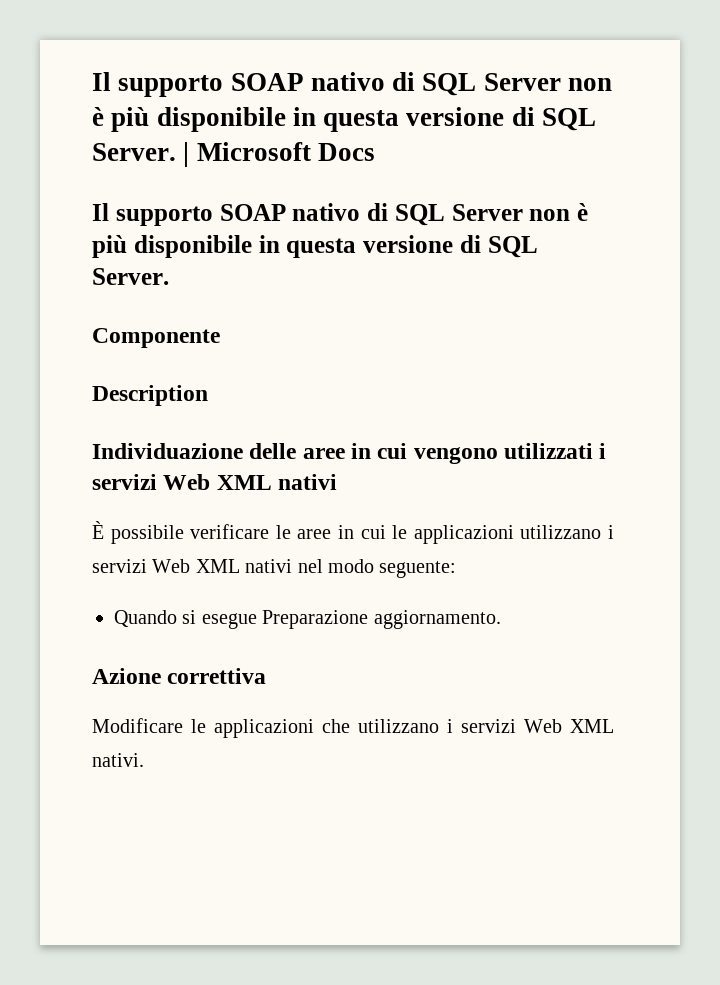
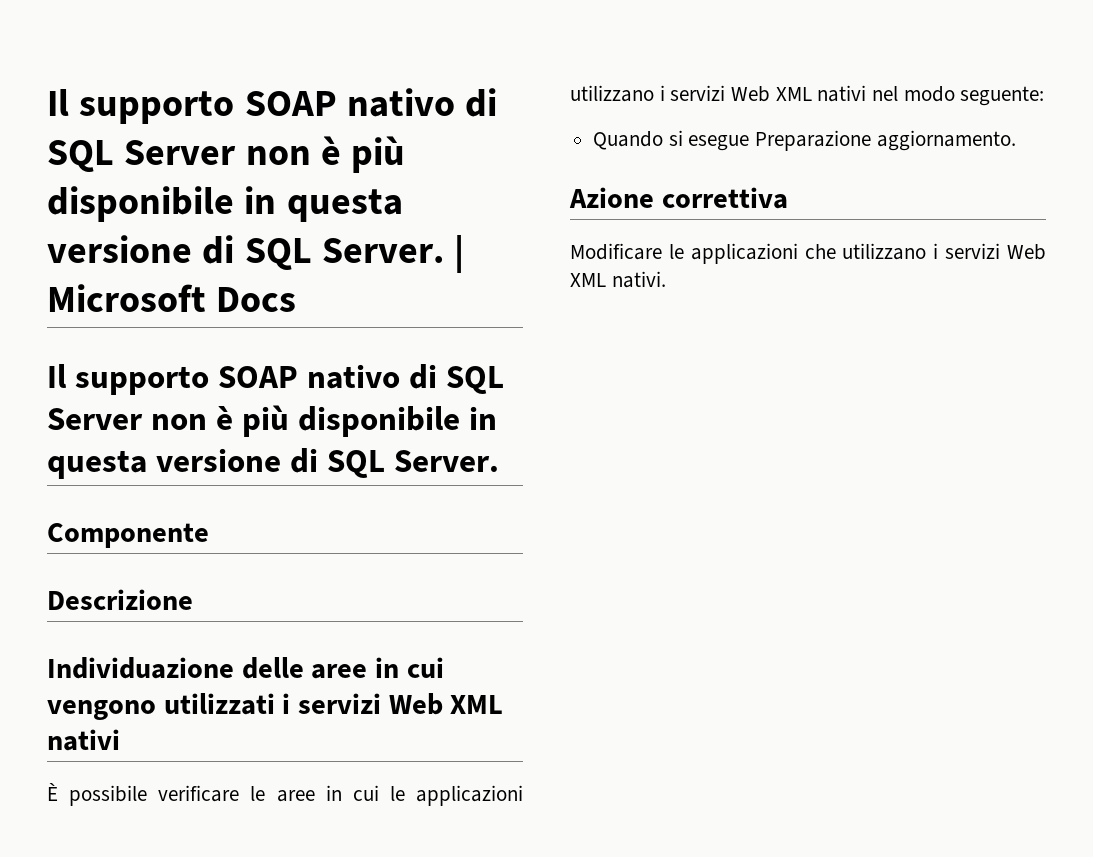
- Description
+ Descrizione

